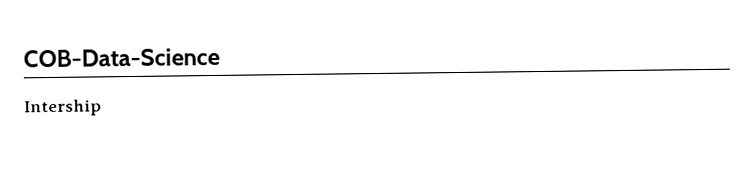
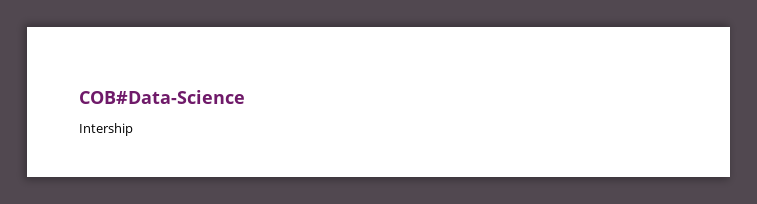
- COB-Data-Science
+ COB#Data-Science

